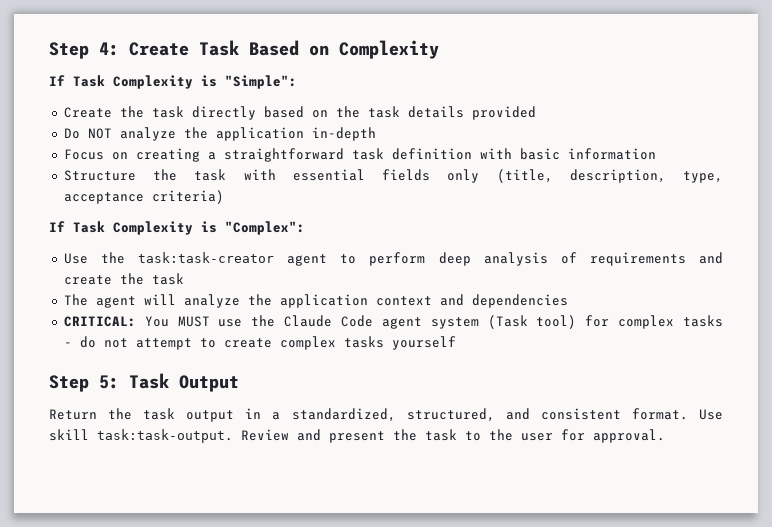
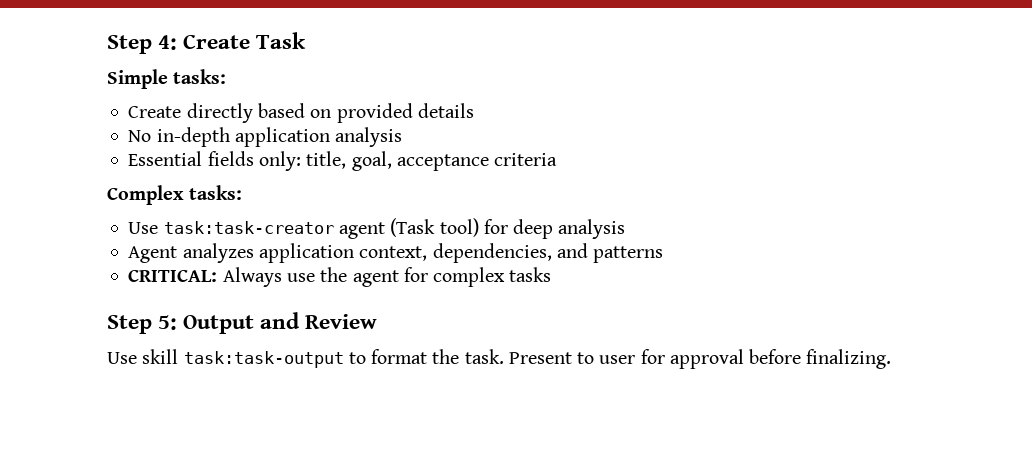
- Step 4: Create Task Based on Complexity
- If Task Complexity is "Simple":
- Create the task directly based on the task details provided
- Do NOT analyze the application in-depth
- Focus on creating a straightforward task definition with basic information
- Structure the task with essential fields only (title, description, type, acceptance criteria)
- If Task Complexity is "Complex":
- Use the task:task-creator agent to perform deep analysis of requirements and create the task
- The agent will analyze the application context and dependencies
- CRITICAL: You MUST use the Claude Code agent system (Task tool) for complex tasks - do not attempt to create complex tasks yourself
+ Step 4: Create Task
+ Simple tasks:
+ Create directly based on provided details
+ No in-depth application analysis
+ Essential fields only: title, goal, acceptance criteria
+ Complex tasks:
+ Use task:task-creator agent (Task tool) for deep analysis
+ Agent analyzes application context, dependencies, and patterns
+ CRITICAL: Always use the agent for complex tasks
- Step 5: Task Output
- Return the task output in a standardized, structured, and consistent format. Use skill task:task-output. Review and present the task to the user for approval.
+ Step 5: Output and Review
+ Use skill task:task-output to format the task. Present to user for approval before finalizing.

